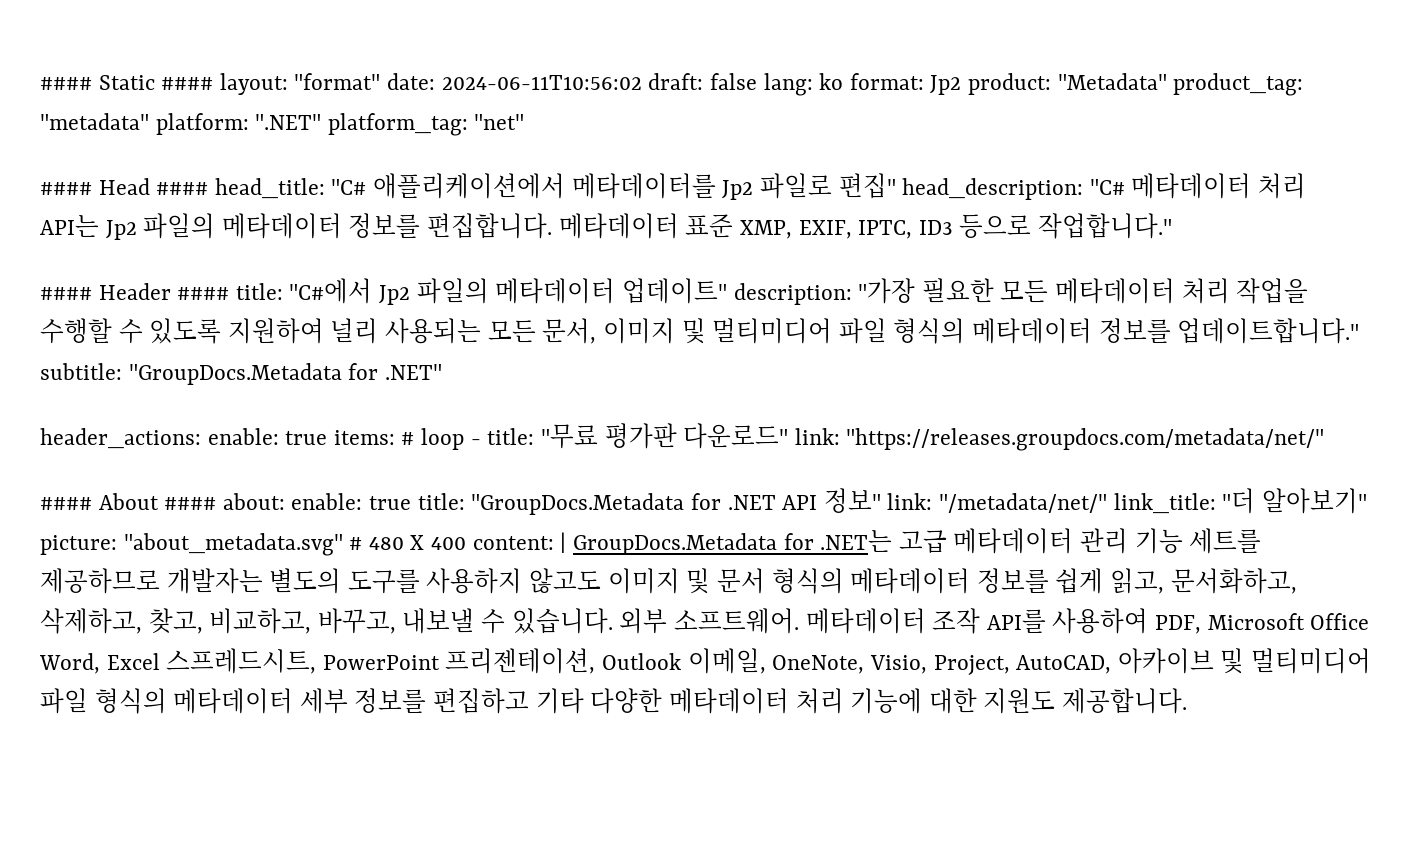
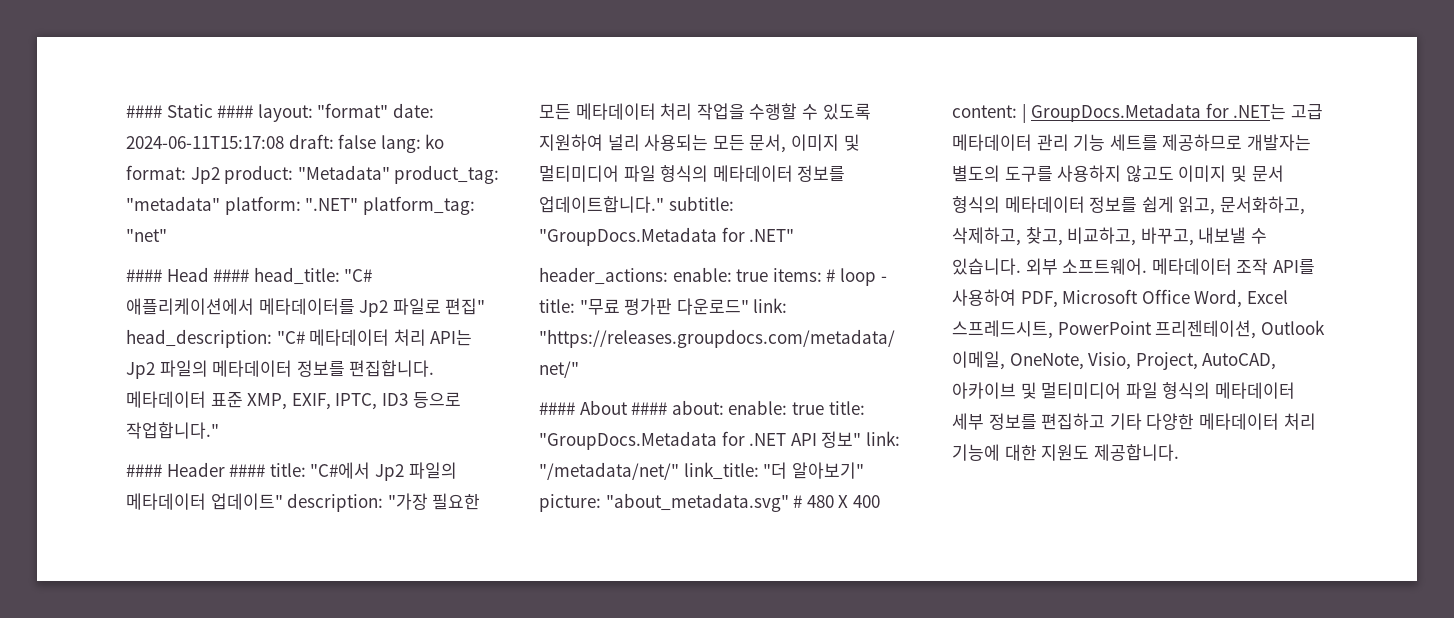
- #### Static #### layout: "format" date: 2024-06-11T10:56:02 draft: false lang: ko format: Jp2 product: "Metadata" product_tag: "metadata" platform: ".NET" platform_tag: "net"
+ #### Static #### layout: "format" date: 2024-06-11T15:17:08 draft: false lang: ko format: Jp2 product: "Metadata" product_tag: "metadata" platform: ".NET" platform_tag: "net"

